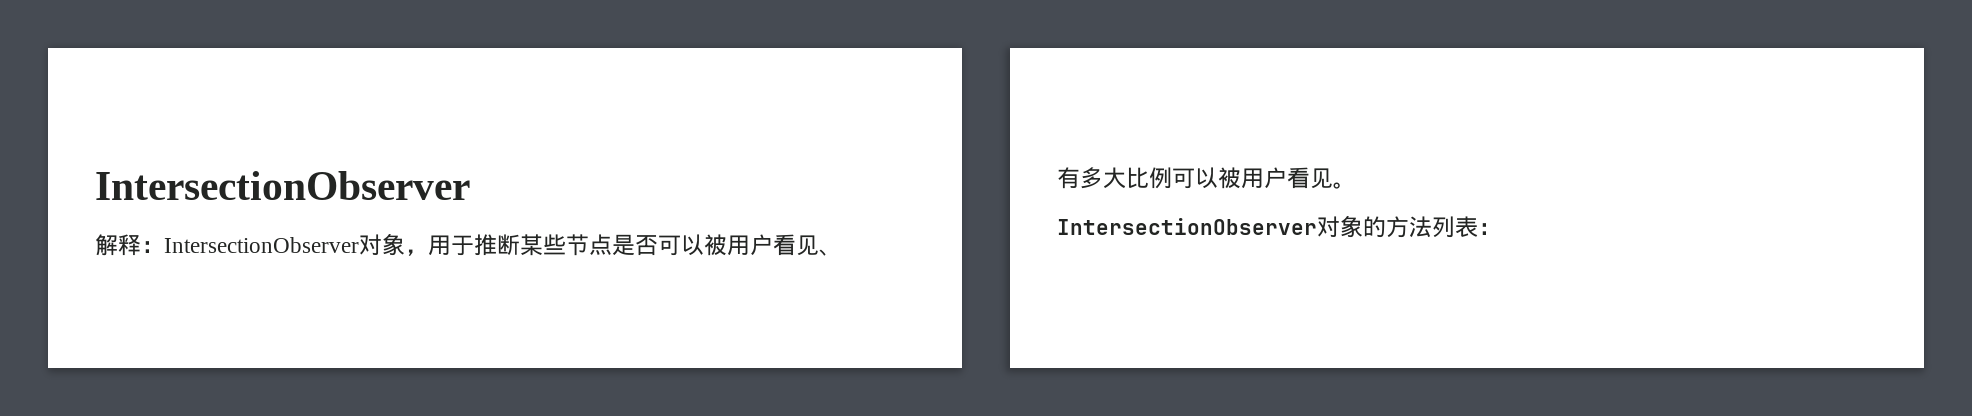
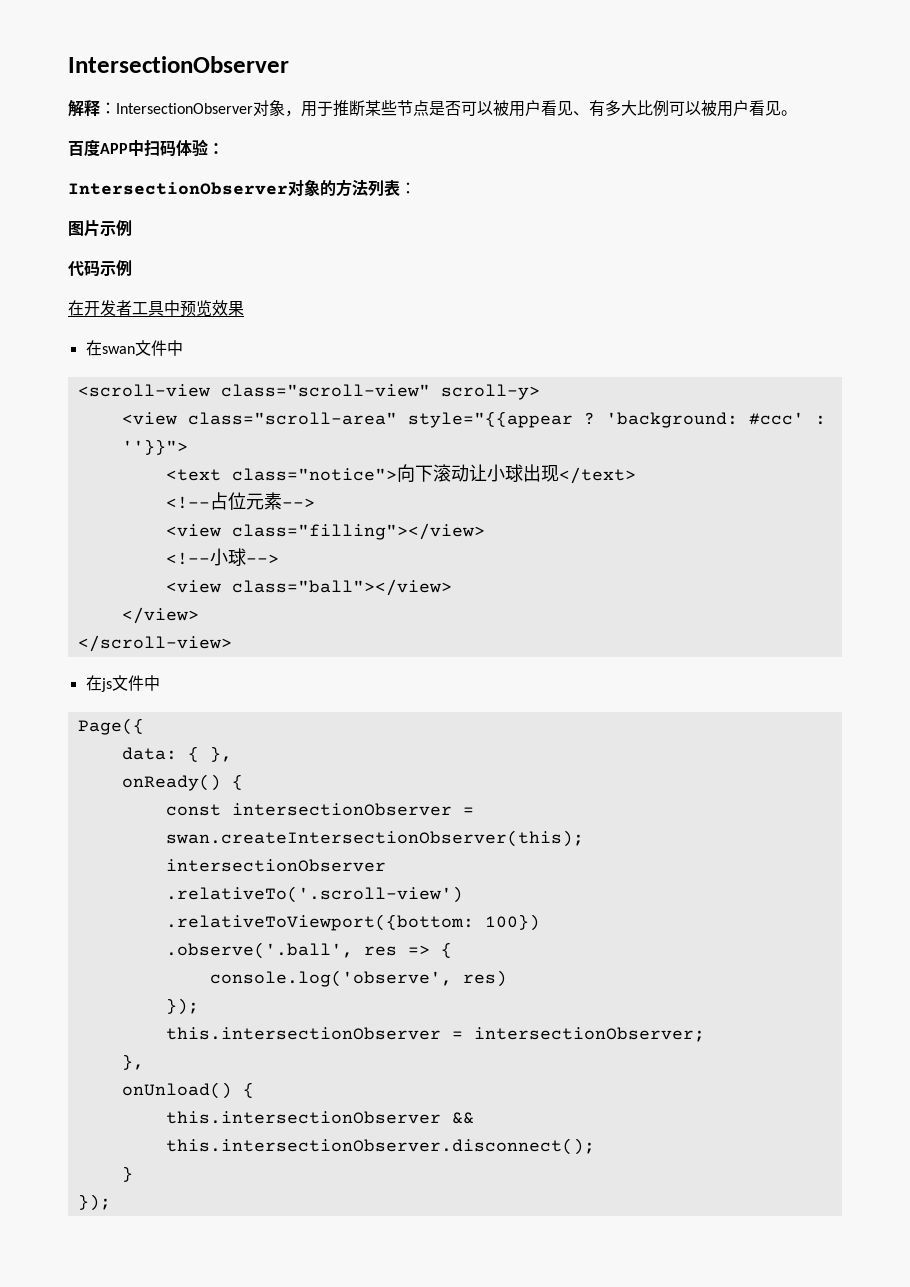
+ 百度APP中扫码体验：
+ 图片示例
+ 代码示例
+ 在开发者工具中预览效果
+ 在swan文件中
+ <scroll-view class="scroll-view" scroll-y>
+ <view class="scroll-area" style="{{appear ? 'background: #ccc' : ''}}">
+ <text class="notice">向下滚动让小球出现</text>
+ <!--占位元素-->
+ <view class="filling"></view>
+ <!--小球-->
+ <view class="ball"></view>
+ </view>
+ </scroll-view>
+ 在js文件中
+ Page({
+ data: { },
+ onReady() {
+ const intersectionObserver = swan.createIntersectionObserver(this);
+ intersectionObserver
+ .relativeTo('.scroll-view')
+ .relativeToViewport({bottom: 100})
+ .observe('.ball', res => {
+ console.log('observe', res)
+ });
+ this.intersectionObserver = intersectionObserver;
+ },
+ onUnload() {
+ this.intersectionObserver && this.intersectionObserver.disconnect();
+ }
+ });

